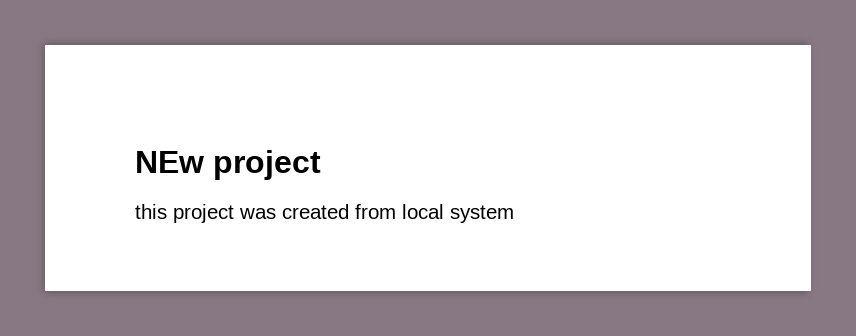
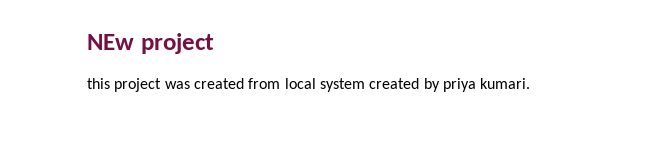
- this project was created from local system
+ this project was created from local system created by priya kumari.

